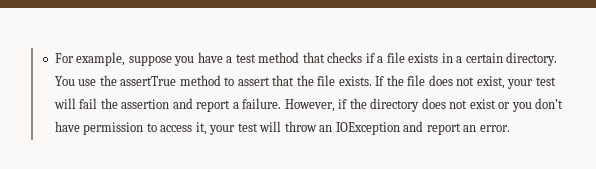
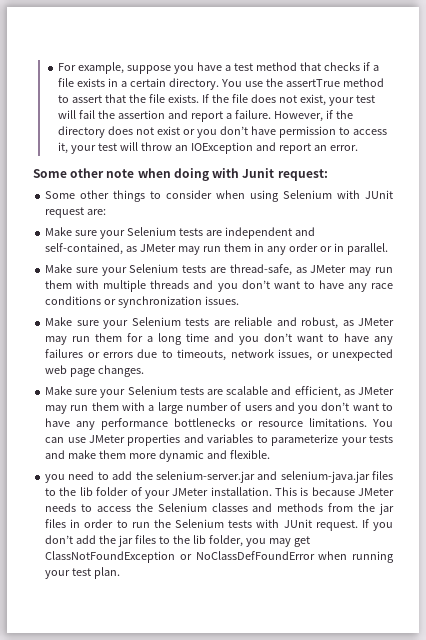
+ Some other note when doing with Junit request:
+ Some other things to consider when using Selenium with JUnit request are:
+ Make sure your Selenium tests are independent and self-contained, as JMeter may run them in any order or in parallel.
+ Make sure your Selenium tests are thread-safe, as JMeter may run them with multiple threads and you don’t want to have any race conditions or synchronization issues.
+ Make sure your Selenium tests are reliable and robust, as JMeter may run them for a long time and you don’t want to have any failures or errors due to timeouts, network issues, or unexpected web page changes.
+ Make sure your Selenium tests are scalable and efficient, as JMeter may run them with a large number of users and you don’t want to have any performance bottlenecks or resource limitations. You can use JMeter properties and variables to parameterize your tests and make them more dynamic and flexible.
+ you need to add the selenium-server.jar and selenium-java.jar files to the lib folder of your JMeter installation. This is because JMeter needs to access the Selenium classes and methods from the jar files in order to run the Selenium tests with JUnit request. If you don’t add the jar files to the lib folder, you may get ClassNotFoundException or NoClassDefFoundError when running your test plan.

